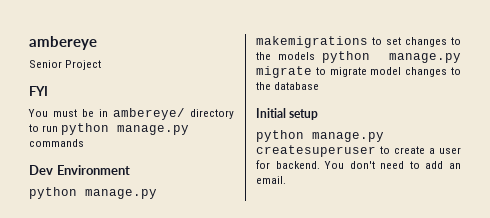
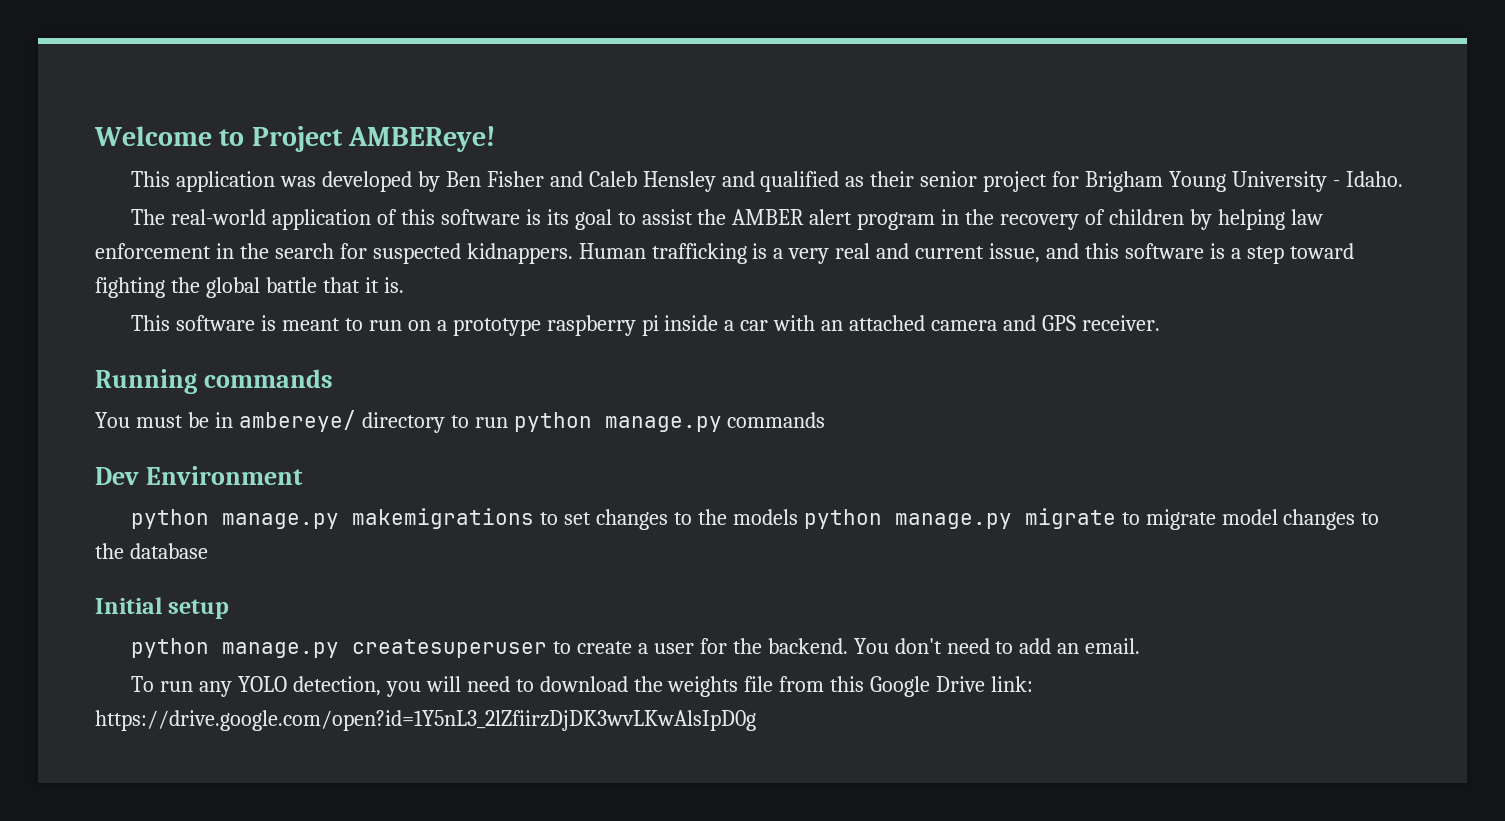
- ambereye
- Senior Project
- FYI
+ Welcome to Project AMBEReye!
+ This application was developed by Ben Fisher and Caleb Hensley and qualified as their senior project for Brigham Young University - Idaho.
+ The real-world application of this software is its goal to assist the AMBER alert program in the recovery of children by helping law enforcement in the search for suspected kidnappers. Human trafficking is a very real and current issue, and this software is a step toward fighting the global battle that it is.
+ This software is meant to run on a prototype raspberry pi inside a car with an attached camera and GPS receiver.
+ Running commands
- python manage.py createsuperuser to create a user for backend.
+ python manage.py createsuperuser to create a user for the backend.
+ To run any YOLO detection, you will need to download the weights file from this Google Drive link: https://drive.google.com/open?id=1Y5nL3_2lZfiirzDjDK3wvLKwAlsIpD0g

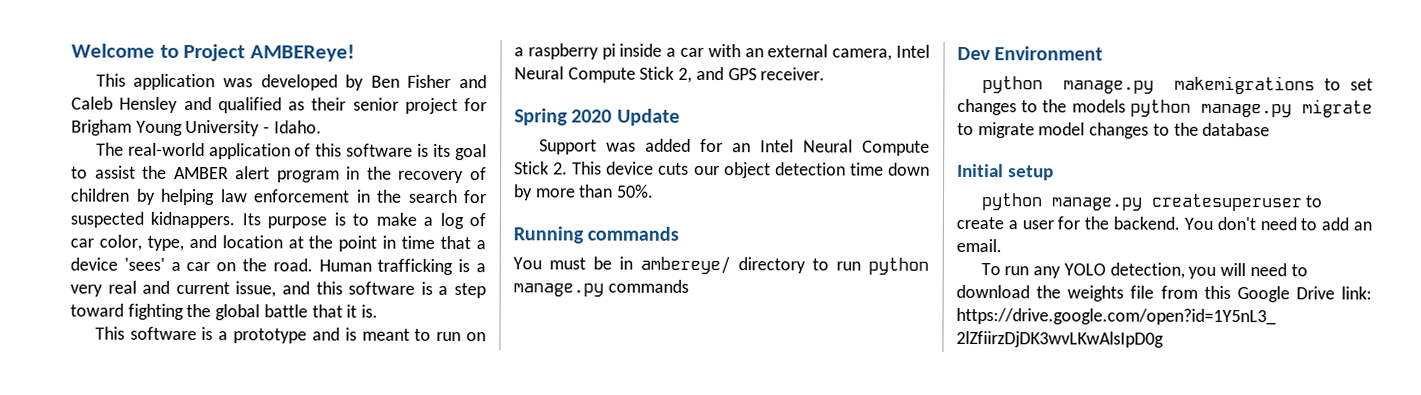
+ Its purpose is to make a log of car color, type, and location at the point in time that a device 'sees' a car on the road.
- This software is meant to run on a prototype raspberry pi inside a car with an attached camera and GPS receiver.
+ This software is a prototype and is meant to run on a raspberry pi inside a car with an external camera, Intel Neural Compute Stick 2, and GPS receiver.
+ Spring 2020 Update
+ Support was added for an Intel Neural Compute Stick 2. This device cuts our object detection time down by more than 50%.

